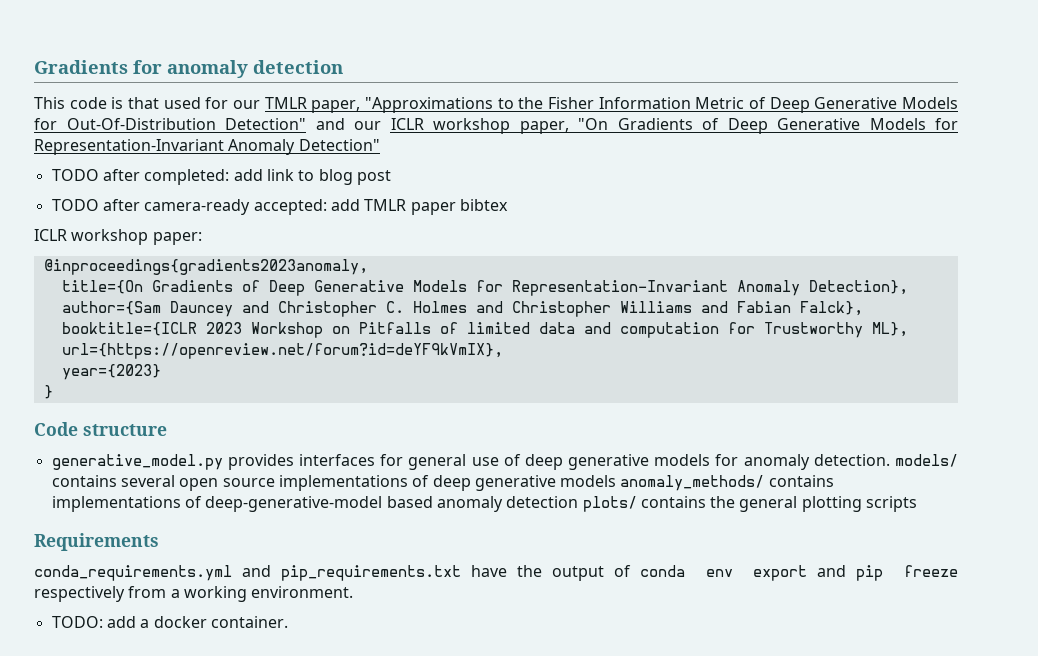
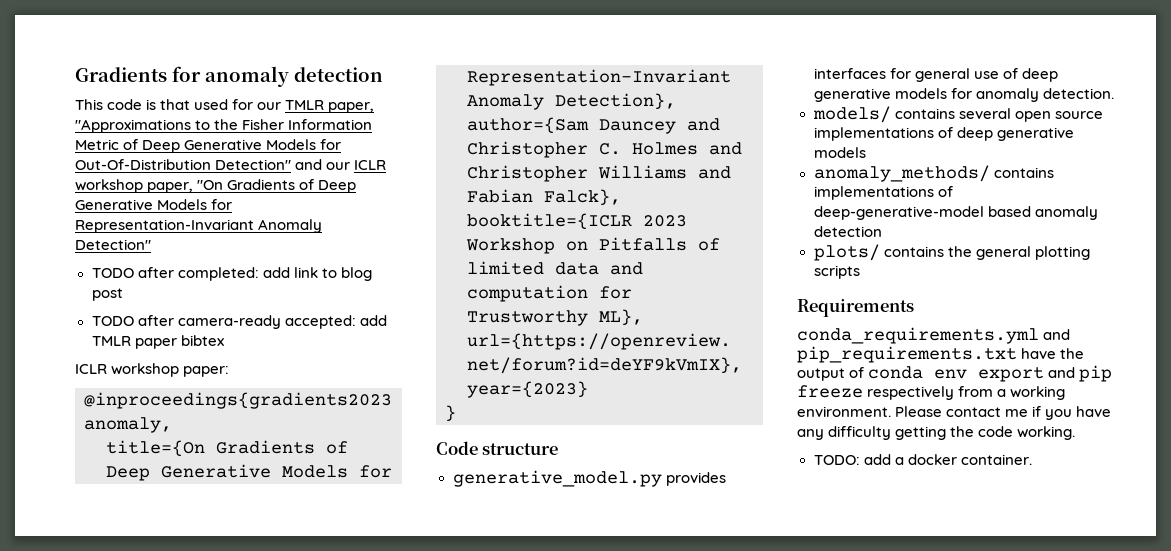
- generative_model.py provides interfaces for general use of deep generative models for anomaly detection. models/ contains several open source implementations of deep generative models anomaly_methods/ contains implementations of deep-generative-model based anomaly detection plots/ contains the general plotting scripts
+ generative_model.py provides interfaces for general use of deep generative models for anomaly detection.
+ models/ contains several open source implementations of deep generative models
+ anomaly_methods/ contains implementations of deep-generative-model based anomaly detection
+ plots/ contains the general plotting scripts
+ Please contact me if you have any difficulty getting the code working.

